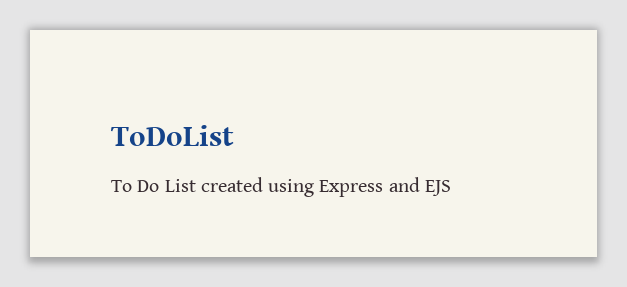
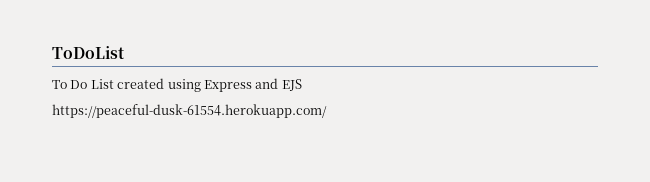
+ https://peaceful-dusk-61554.herokuapp.com/

